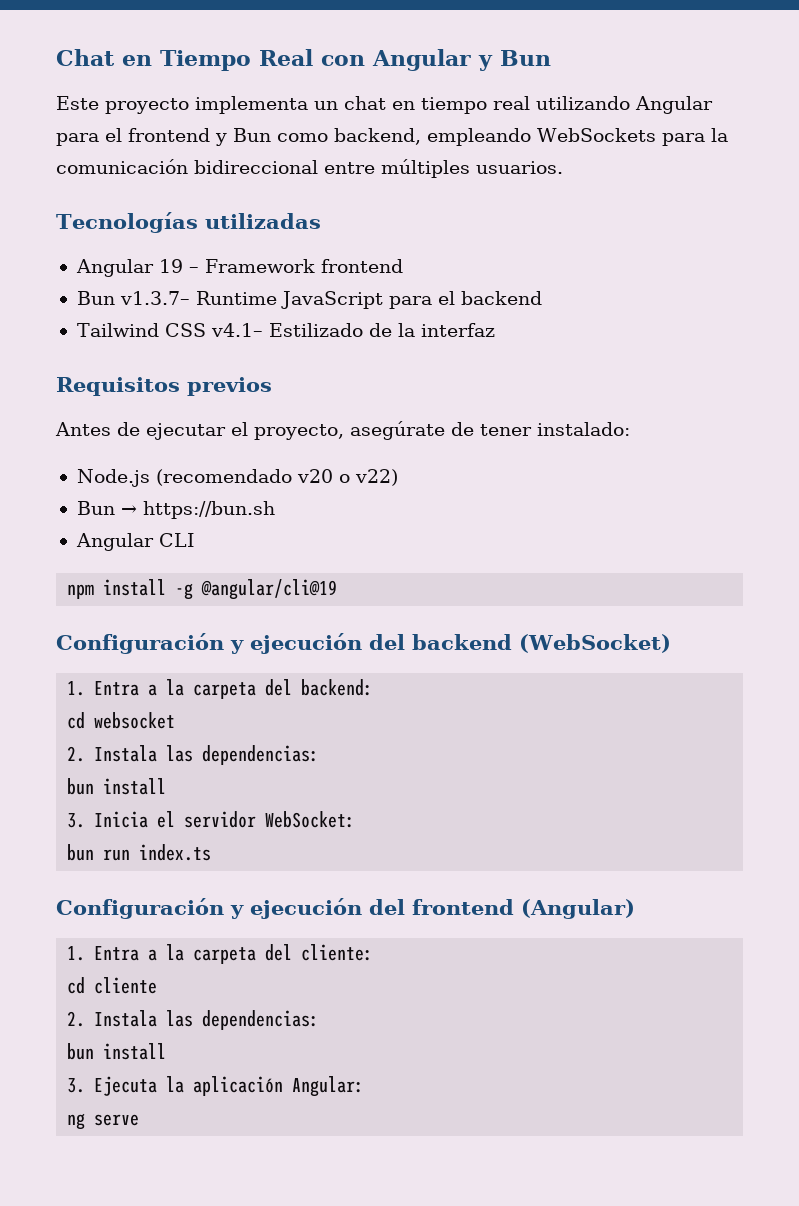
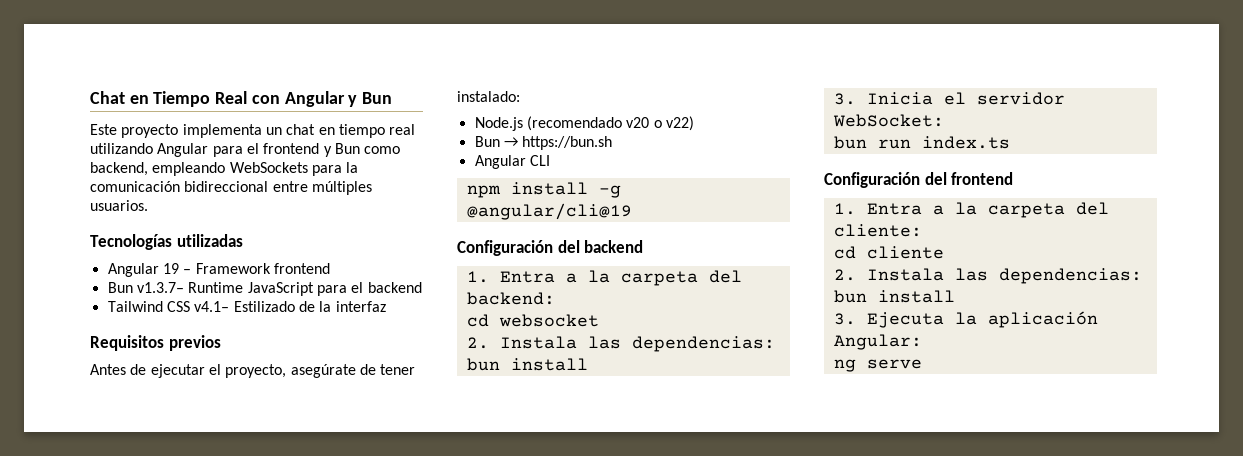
- Configuración y ejecución del backend (WebSocket)
+ Configuración del backend
- Configuración y ejecución del frontend (Angular)
+ Configuración del frontend

